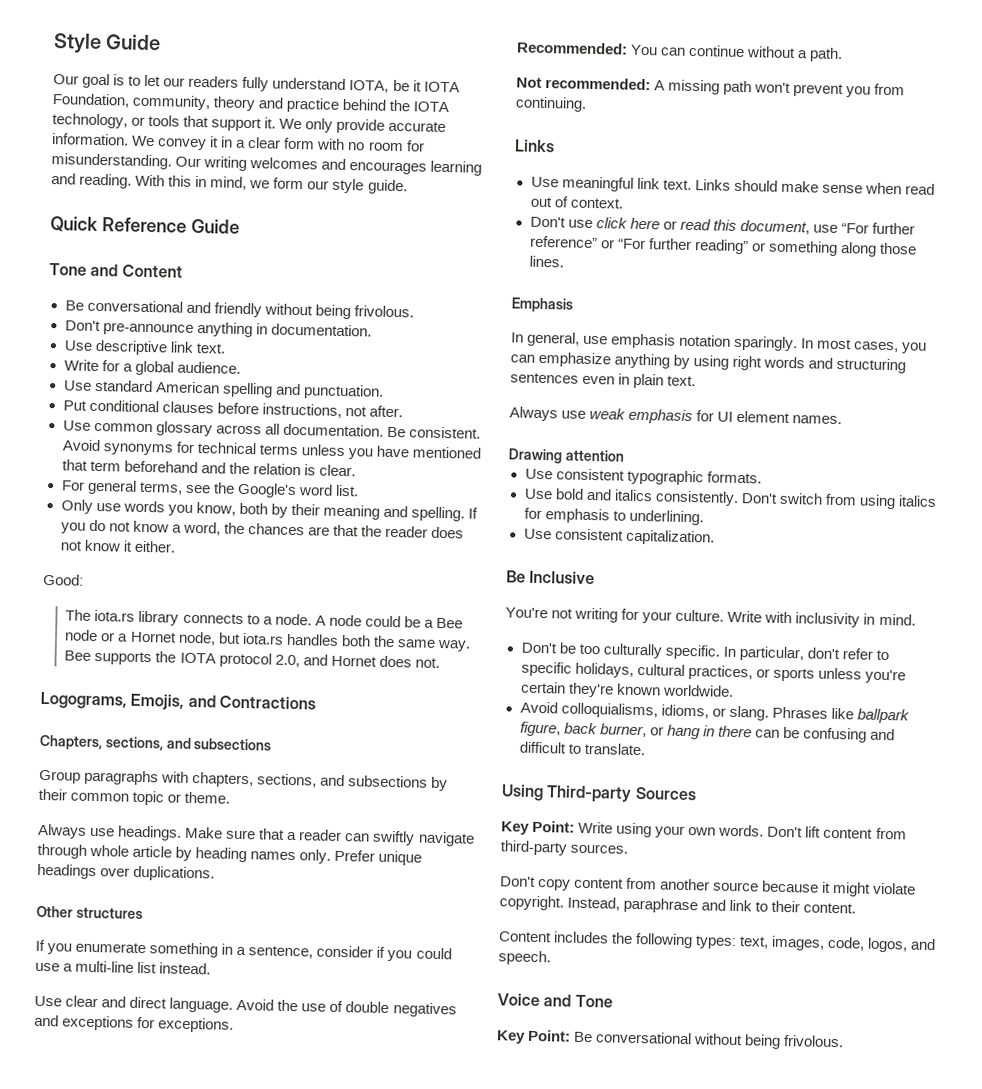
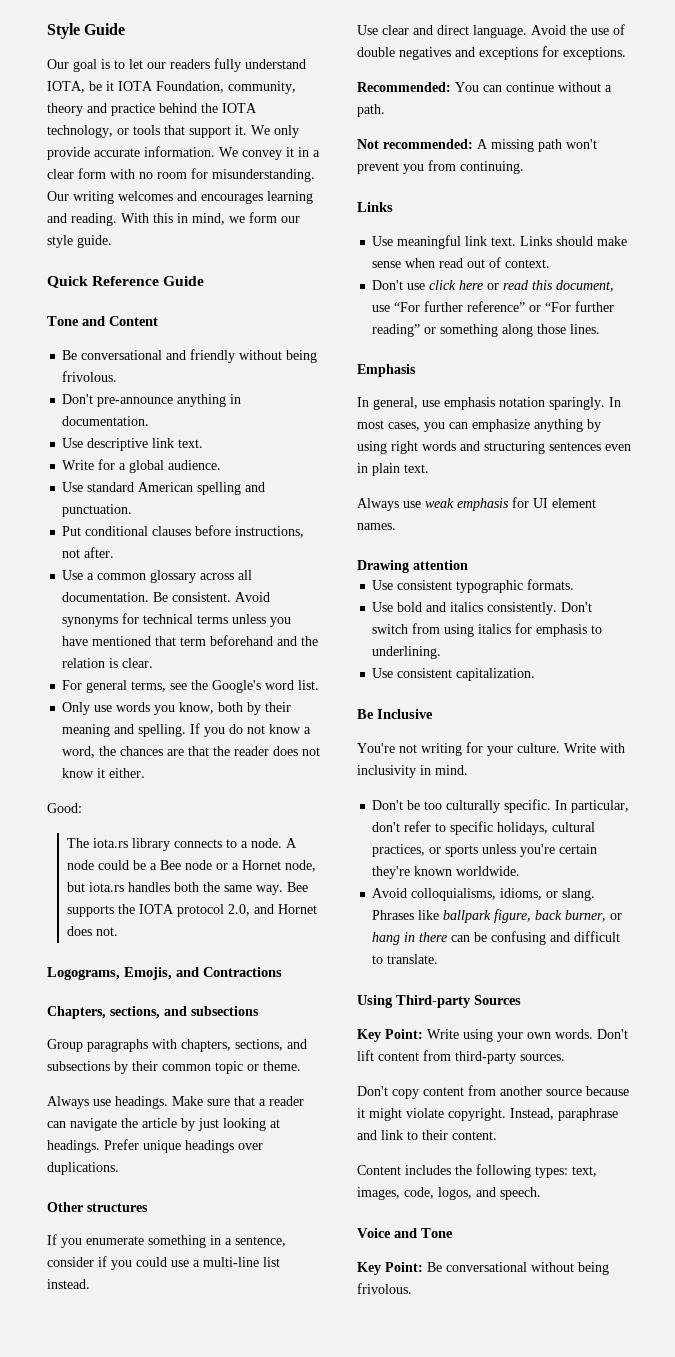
- Use common glossary across all documentation.
+ Use a common glossary across all documentation.
- Make sure that a reader can swiftly navigate through whole article by heading names only.
+ Make sure that a reader can navigate the article by just looking at headings.

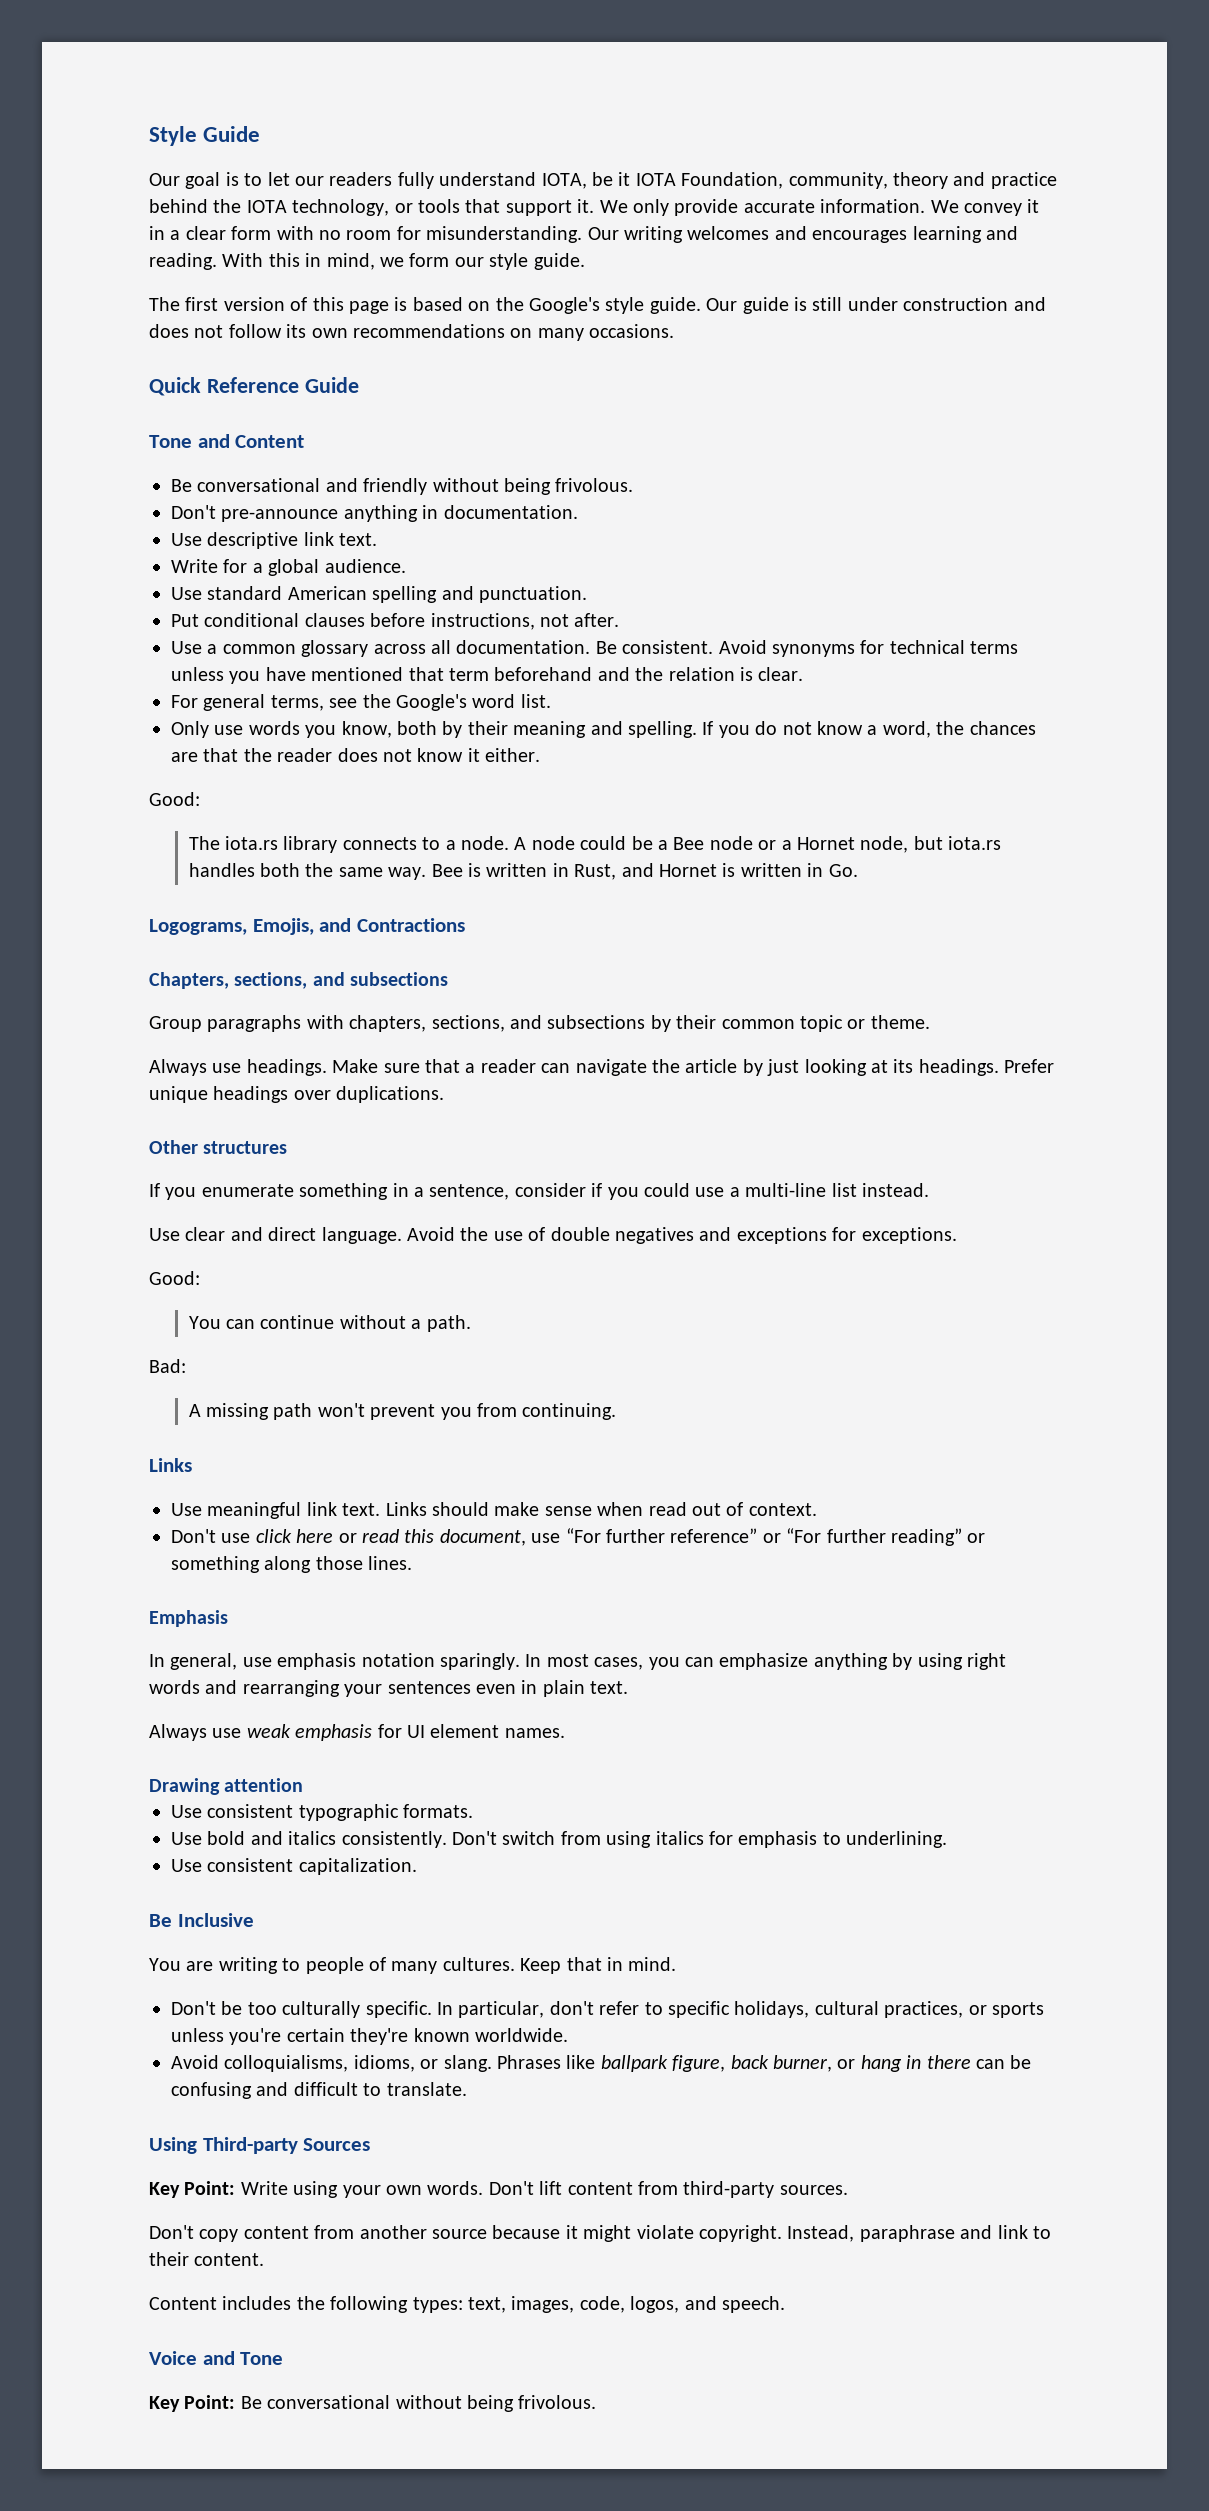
+ The first version of this page is based on the Google's style guide. Our guide is still under construction and does not follow its own recommendations on many occasions.
- Bee supports the IOTA protocol 2.0, and Hornet does not.
+ Bee is written in Rust, and Hornet is written in Go.
- Make sure that a reader can navigate the article by just looking at headings.
+ Make sure that a reader can navigate the article by just looking at its headings.
  Avoid the use of double negatives and exceptions for exceptions.
- Recommended: You can continue without a path.
+ Good:
+ You can continue without a path.
- Not recommended: A missing path won't prevent you from continuing.
+ Bad:
+ A missing path won't prevent you from continuing.
- In most cases, you can emphasize anything by using right words and structuring sentences even in plain text.
+ In most cases, you can emphasize anything by using right words and rearranging your sentences even in plain text.
- You're not writing for your culture. Write with inclusivity in mind.
+ You are writing to people of many cultures. Keep that in mind.

